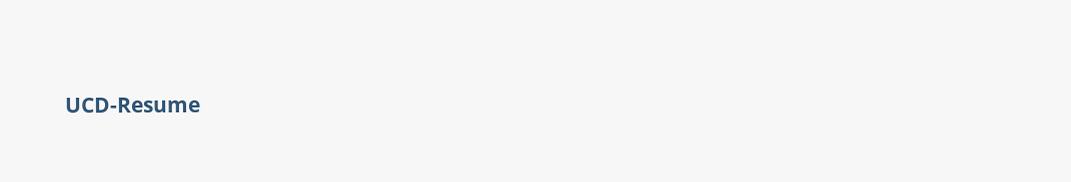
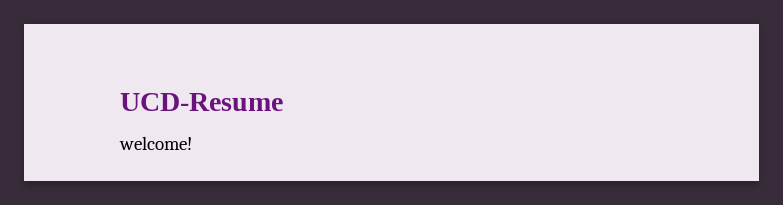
+ welcome!

